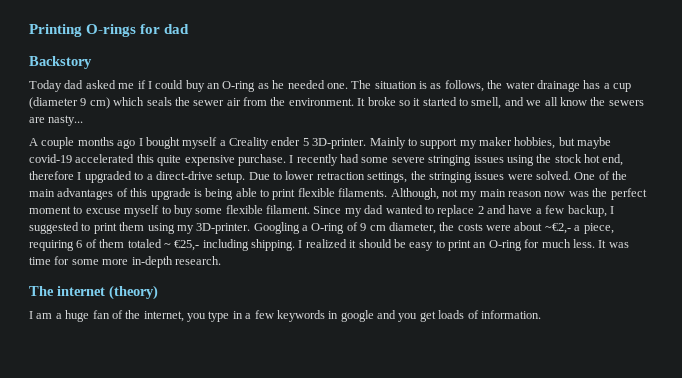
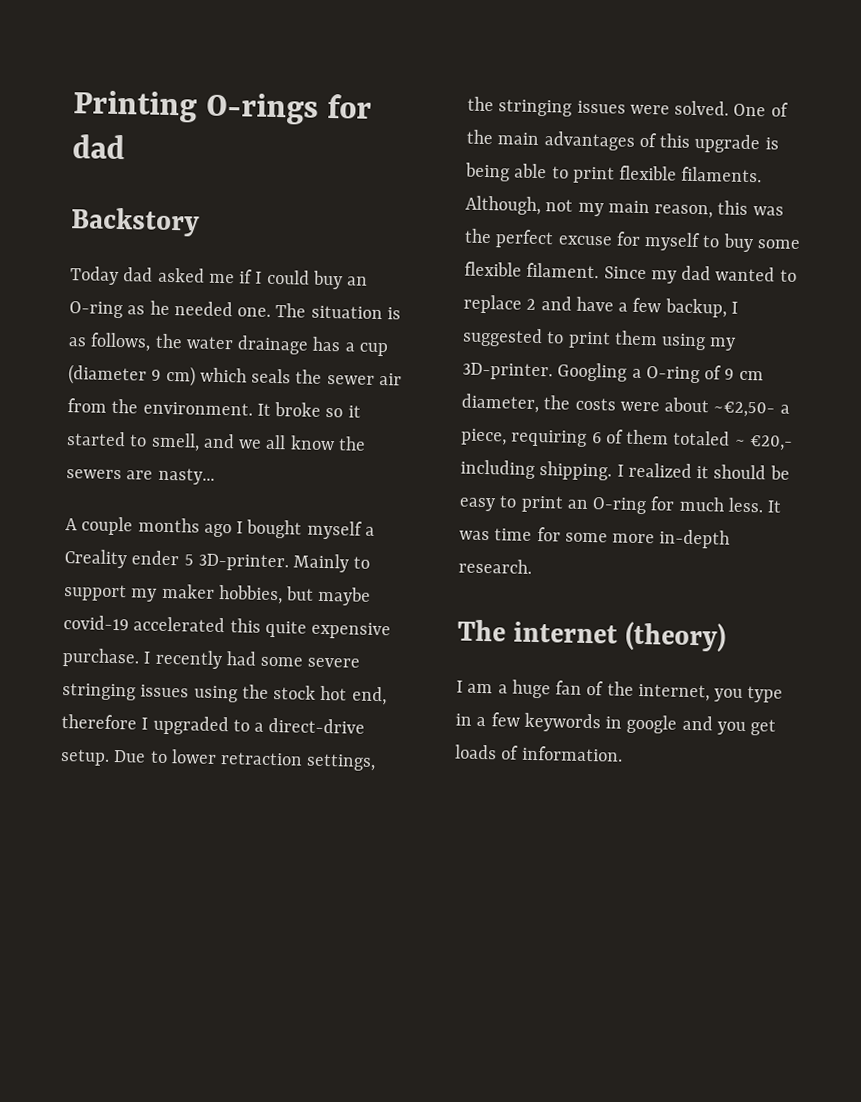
- Although, not my main reason now was the perfect moment to excuse myself to buy some flexible filament.
+ Although, not my main reason, this was the perfect excuse for myself to buy some flexible filament.
- Googling a O-ring of 9 cm diameter, the costs were about ~€2,- a piece, requiring 6 of them totaled ~ €25,- including shipping.
+ Googling a O-ring of 9 cm diameter, the costs were about ~€2,50- a piece, requiring 6 of them totaled ~ €20,- including shipping.

